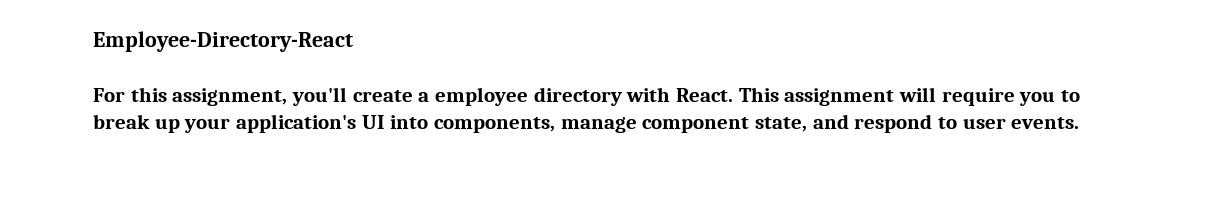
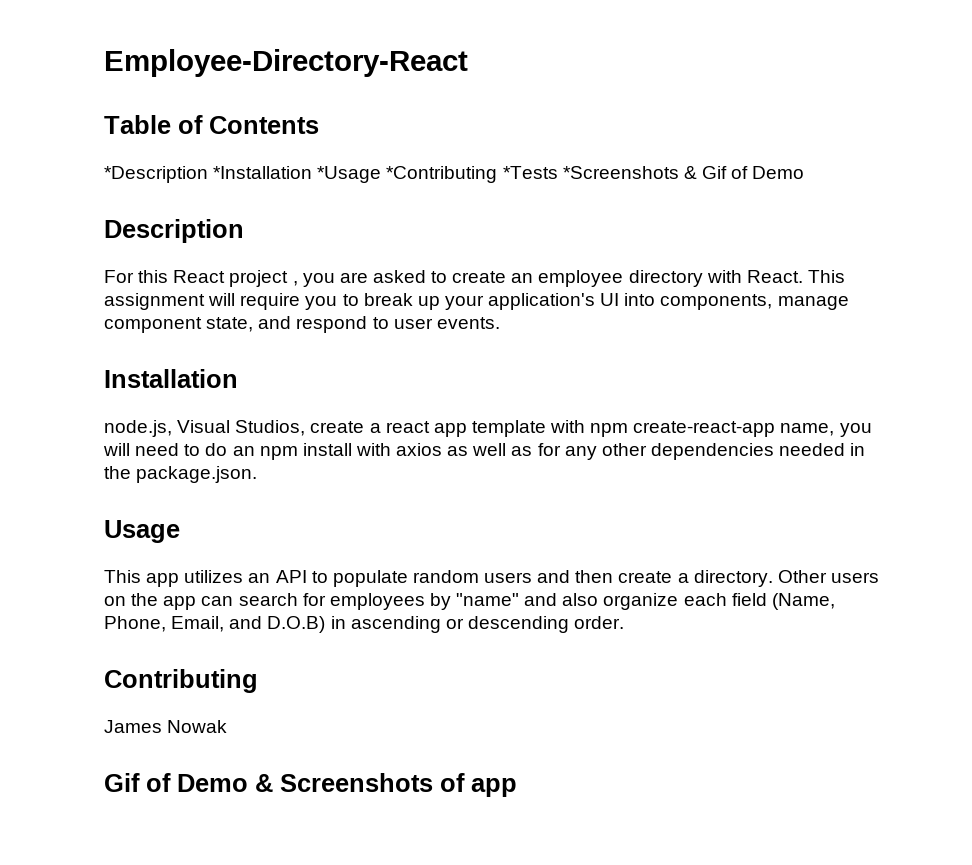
- For this assignment, you'll create a employee directory with React.
+ Table of Contents
+ *Description *Installation *Usage *Contributing *Tests *Screenshots & Gif of Demo
+ Description
+ For this React project , you are asked to create an employee directory with React.
+ Installation
+ node.js, Visual Studios, create a react app template with npm create-react-app name, you will need to do an npm install with axios as well as for any other dependencies needed in the package.json.
+ Usage
+ This app utilizes an API to populate random users and then create a directory. Other users on the app can search for employees by "name" and also organize each field (Name, Phone, Email, and D.O.B) in ascending or descending order.
+ Contributing
+ James Nowak
+ Gif of Demo & Screenshots of app

